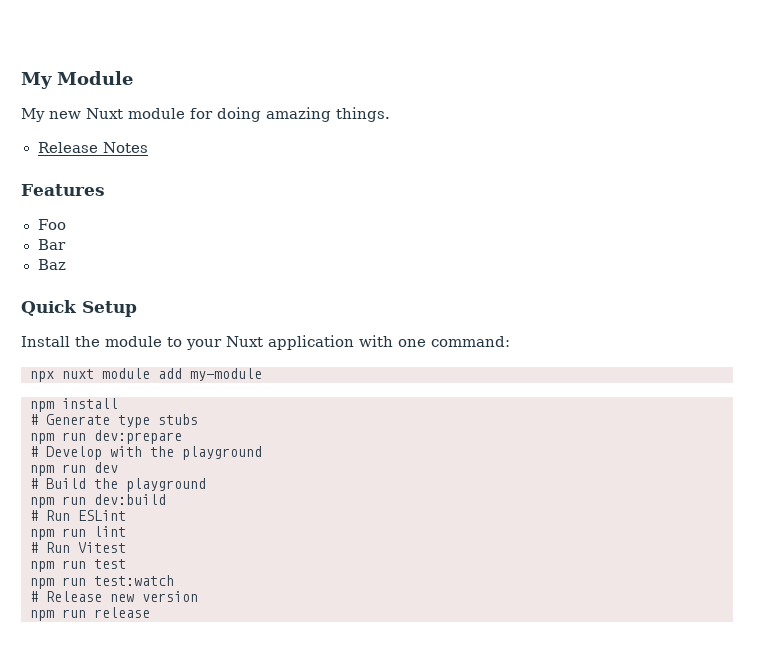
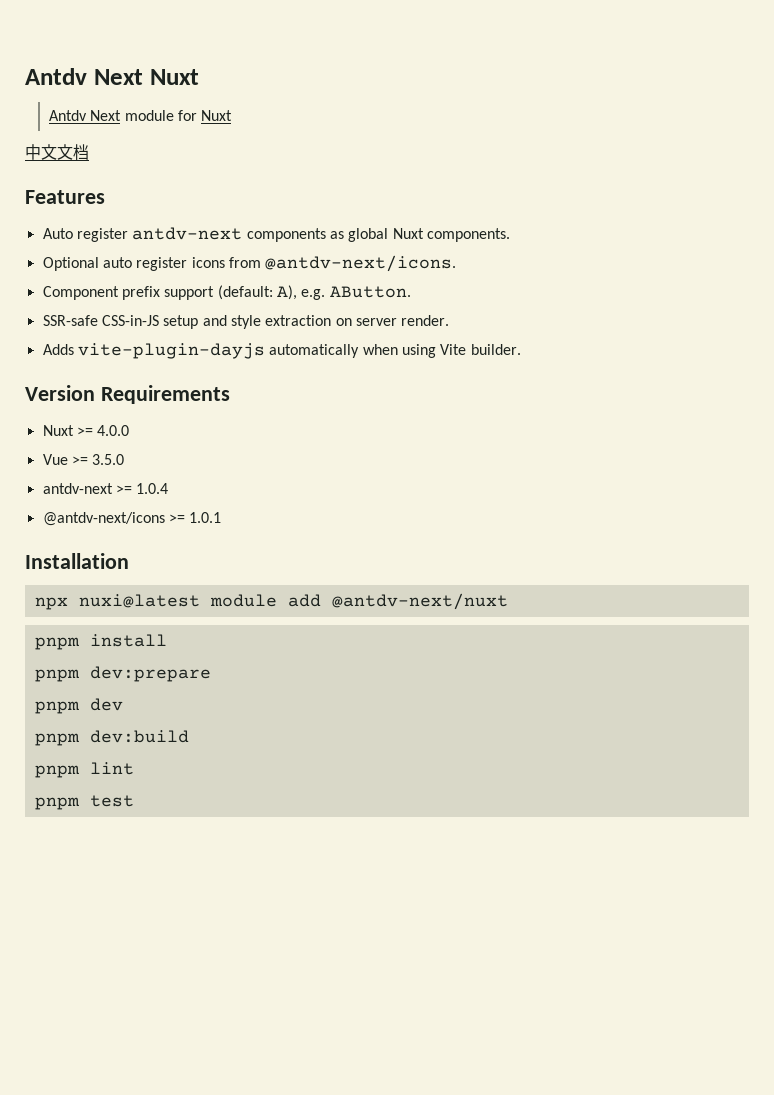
- My Module
- My new Nuxt module for doing amazing things.
- Release Notes
+ Antdv Next Nuxt
+ Antdv Next module for Nuxt
+ 中文文档
  Features
- Foo
- Bar
- Baz
- Quick Setup
- Install the module to your Nuxt application with one command:
+ Auto register antdv-next components as global Nuxt components.
+ Optional auto register icons from @antdv-next/icons.
+ Component prefix support (default: A), e.g. AButton.
+ SSR-safe CSS-in-JS setup and style extraction on server render.
+ Adds vite-plugin-dayjs automatically when using Vite builder.
+ Version Requirements
+ Nuxt >= 4.0.0
+ Vue >= 3.5.0
+ antdv-next >= 1.0.4
+ @antdv-next/icons >= 1.0.1
+ Installation
- npx nuxt module add my-module
- npm install
+ npx nuxi@latest module add @antdv-next/nuxt
+ pnpm install
- # Generate type stubs
- npm run dev:prepare
- # Develop with the playground
- npm run dev
- # Build the playground
- npm run dev:build
- # Run ESLint
- npm run lint
- # Run Vitest
- npm run test
- npm run test:watch
- # Release new version
- npm run release
+ pnpm dev:prepare
+ pnpm dev
+ pnpm dev:build
+ pnpm lint
+ pnpm test

